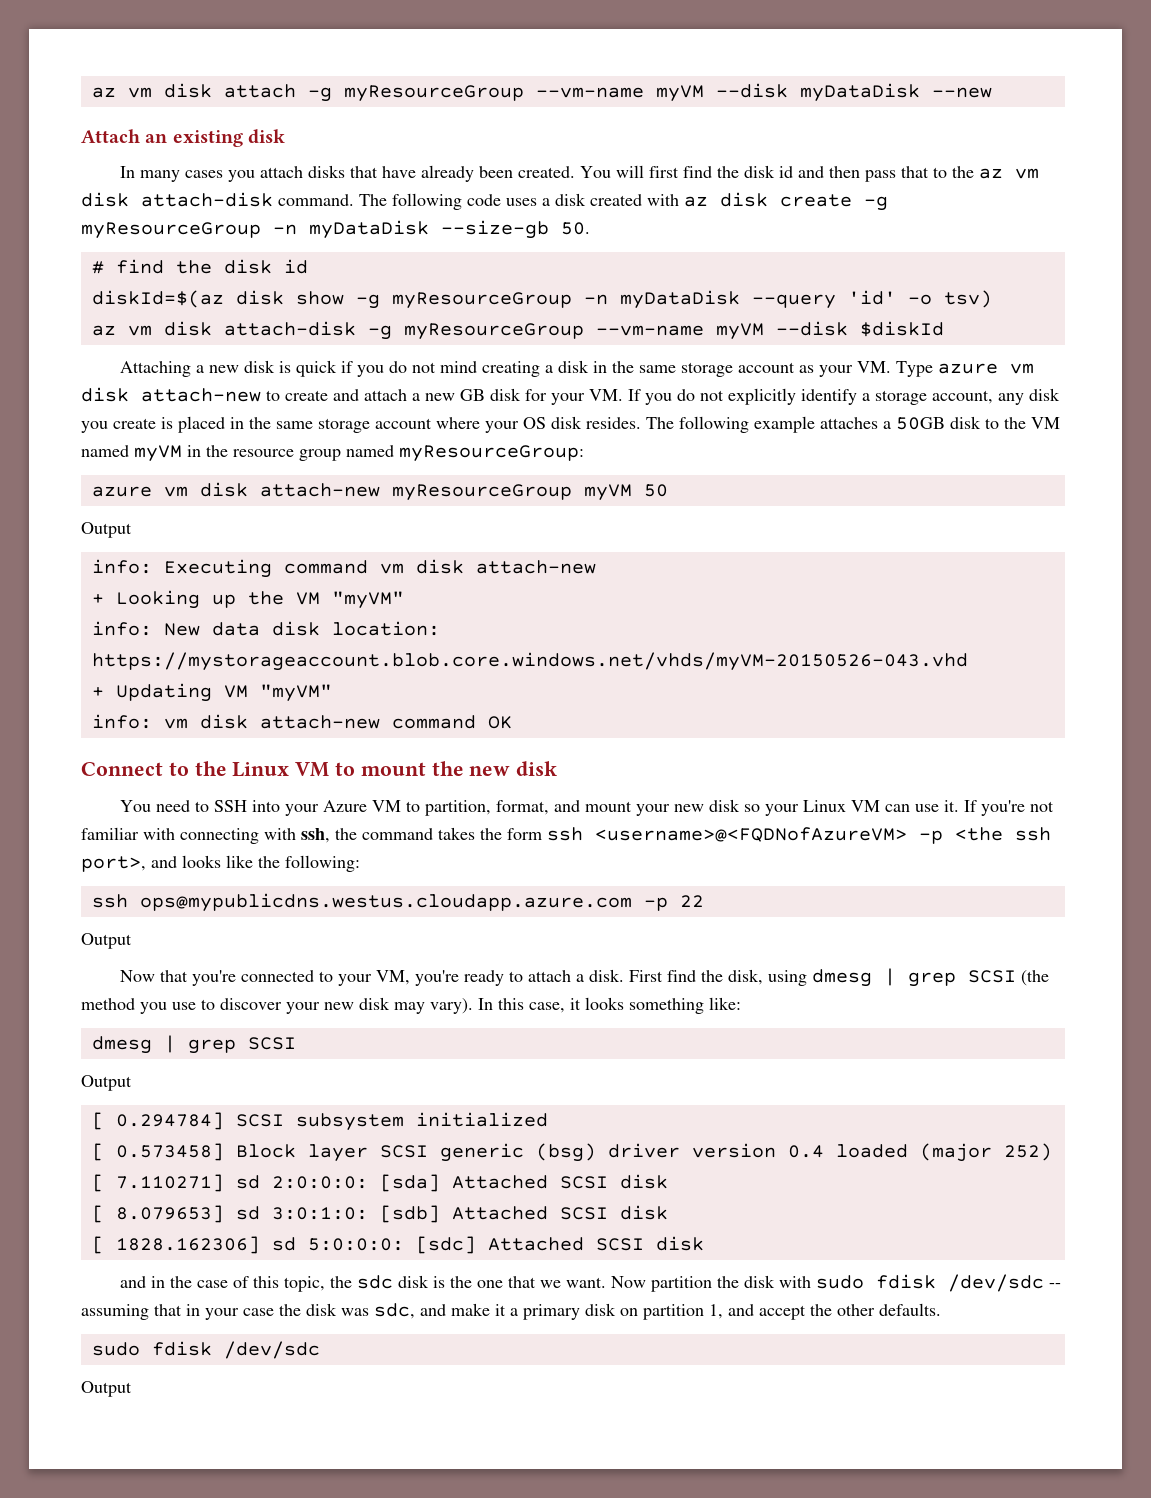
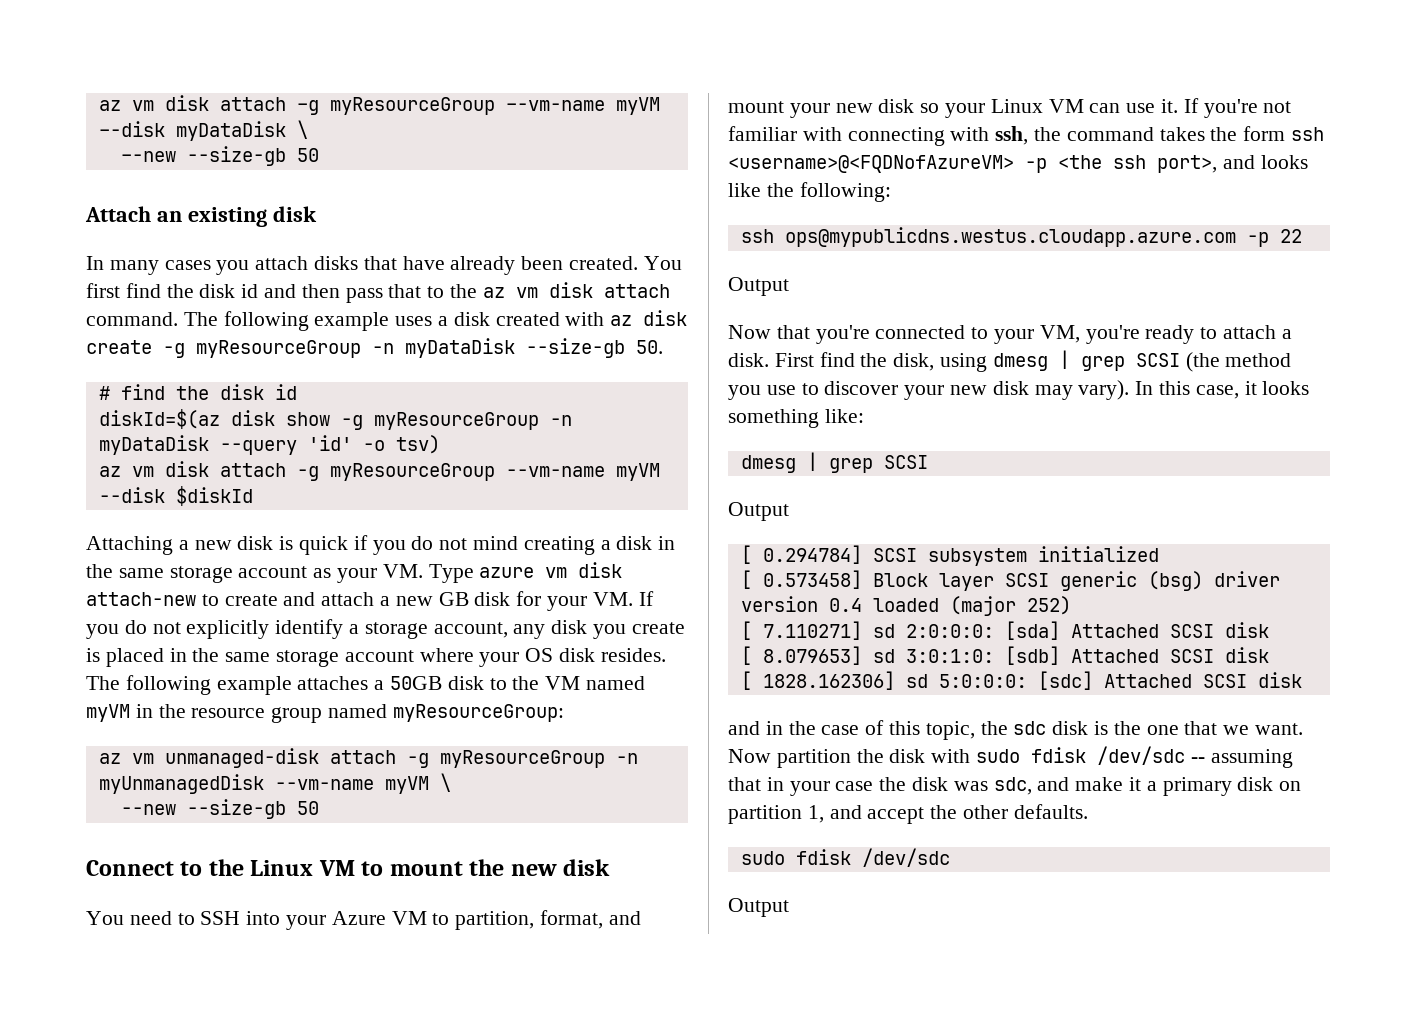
- az vm disk attach –g myResourceGroup –-vm-name myVM –-disk myDataDisk –-new
+ az vm disk attach –g myResourceGroup –-vm-name myVM –-disk myDataDisk \
+ –-new --size-gb 50
- You will first find the disk id and then pass that to the az vm disk attach-disk command.
+ You first find the disk id and then pass that to the az vm disk attach command.
- The following code uses a disk created with az disk create -g myResourceGroup -n myDataDisk --size-gb 50.
+ The following example uses a disk created with az disk create -g myResourceGroup -n myDataDisk --size-gb 50.
- az vm disk attach-disk -g myResourceGroup --vm-name myVM --disk $diskId
+ az vm disk attach -g myResourceGroup --vm-name myVM --disk $diskId
- azure vm disk attach-new myResourceGroup myVM 50
- Output
- info: Executing command vm disk attach-new
- + Looking up the VM "myVM"
- info: New data disk location: https://mystorageaccount.blob.core.windows.net/vhds/myVM-20150526-043.vhd
- + Updating VM "myVM"
- info: vm disk attach-new command OK
+ az vm unmanaged-disk attach -g myResourceGroup -n myUnmanagedDisk --vm-name myVM \
+ --new --size-gb 50

